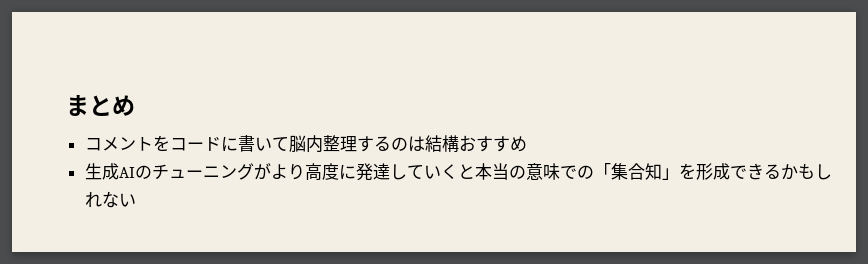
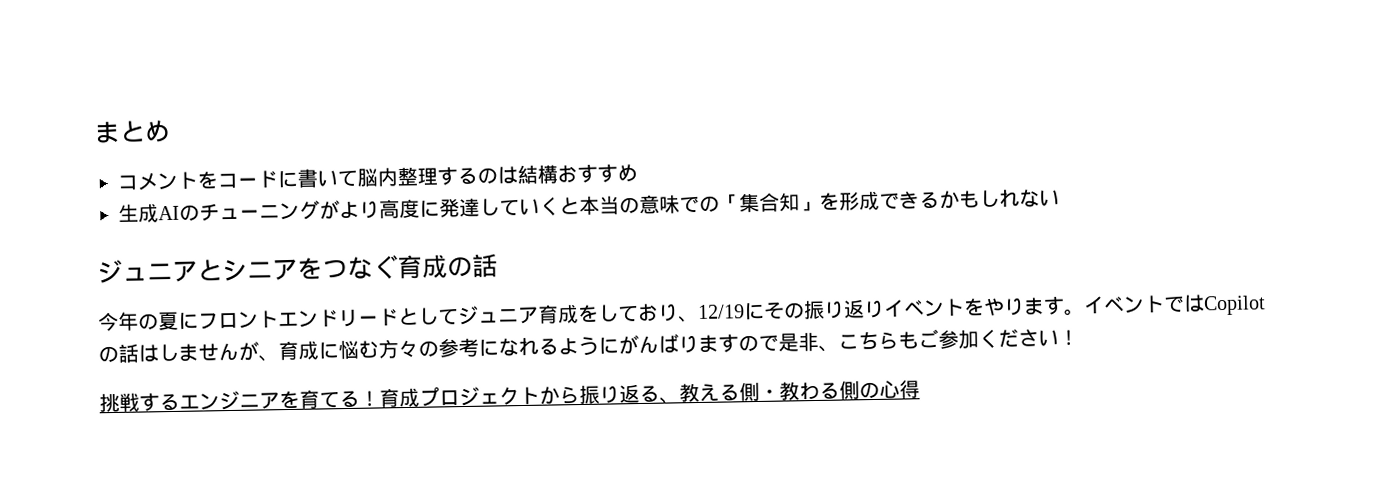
+ ジュニアとシニアをつなぐ育成の話
+ 今年の夏にフロントエンドリードとしてジュニア育成をしており、12/19にその振り返りイベントをやります。イベントではCopilotの話はしませんが、育成に悩む方々の参考になれるようにがんばりますので是非、こちらもご参加ください！
+ 挑戦するエンジニアを育てる！育成プロジェクトから振り返る、教える側・教わる側の心得

